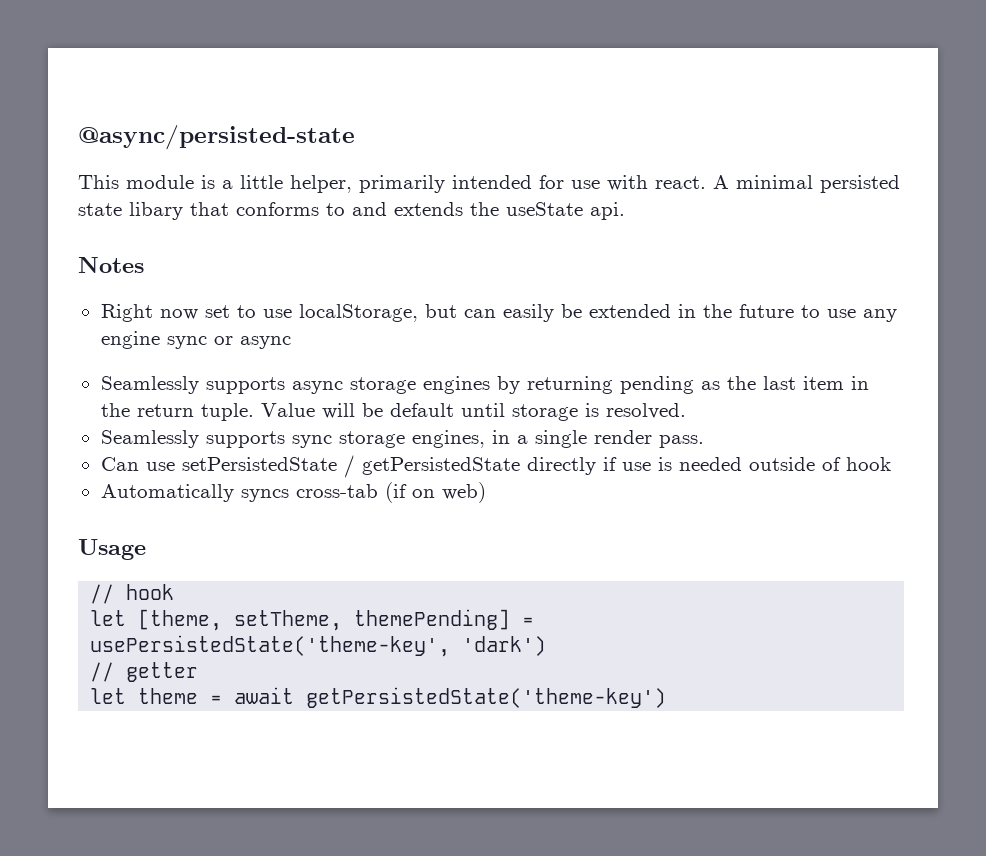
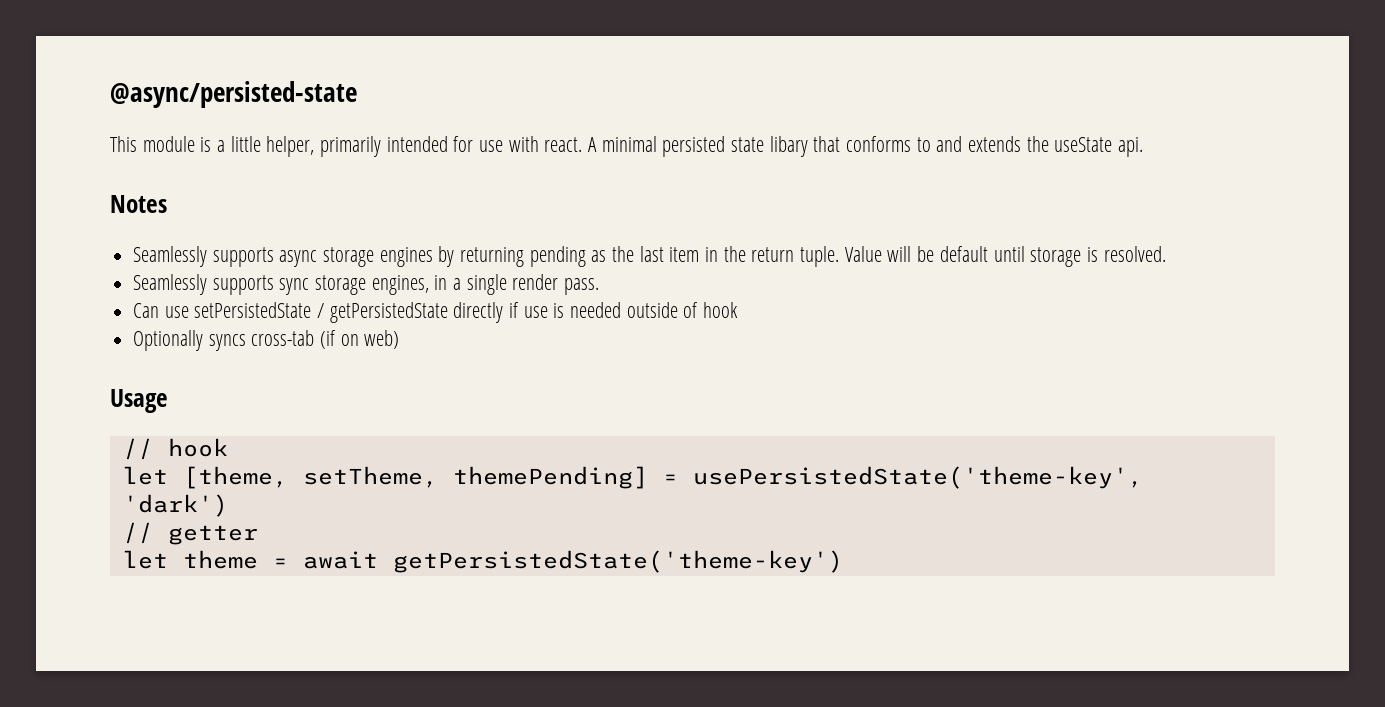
- Right now set to use localStorage, but can easily be extended in the future to use any engine sync or async
- Automatically syncs cross-tab (if on web)
+ Optionally syncs cross-tab (if on web)

